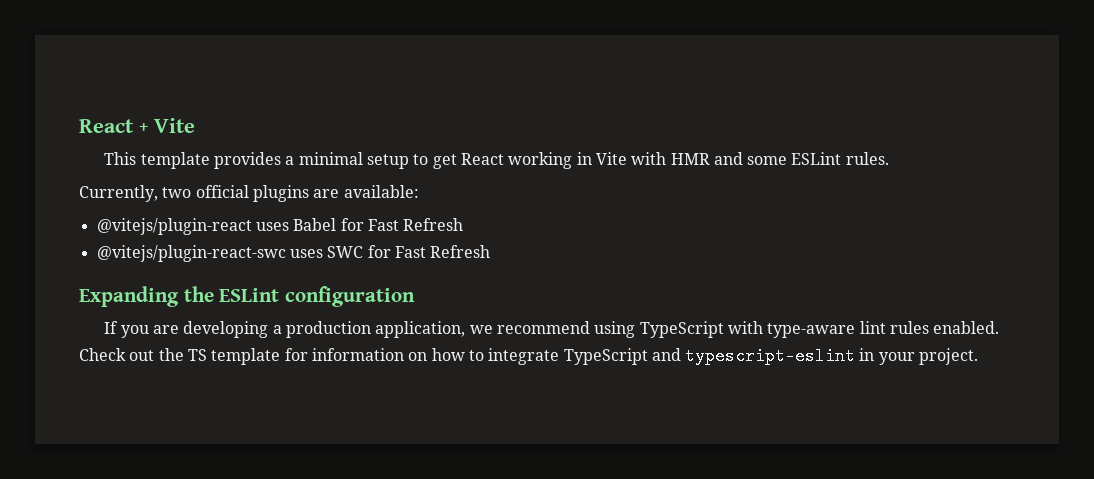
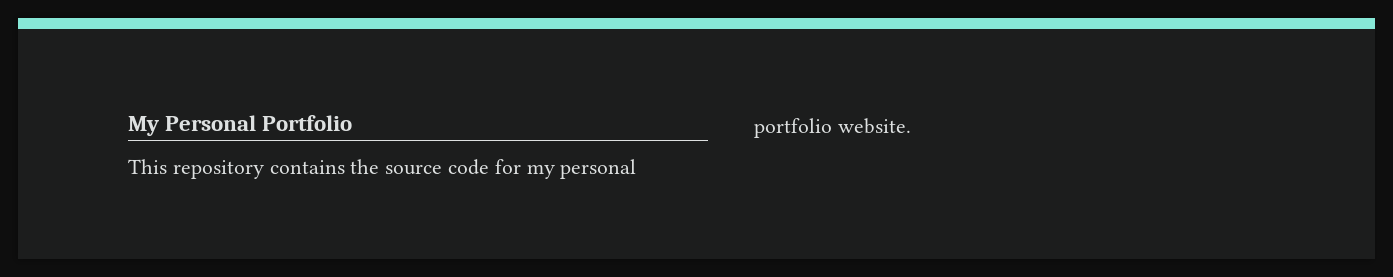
- React + Vite
- This template provides a minimal setup to get React working in Vite with HMR and some ESLint rules.
- Currently, two official plugins are available:
- @vitejs/plugin-react uses Babel for Fast Refresh
- @vitejs/plugin-react-swc uses SWC for Fast Refresh
- Expanding the ESLint configuration
- If you are developing a production application, we recommend using TypeScript with type-aware lint rules enabled. Check out the TS template for information on how to integrate TypeScript and typescript-eslint in your project.
+ My Personal Portfolio
+ This repository contains the source code for my personal portfolio website.

